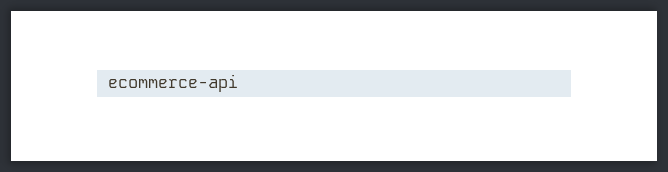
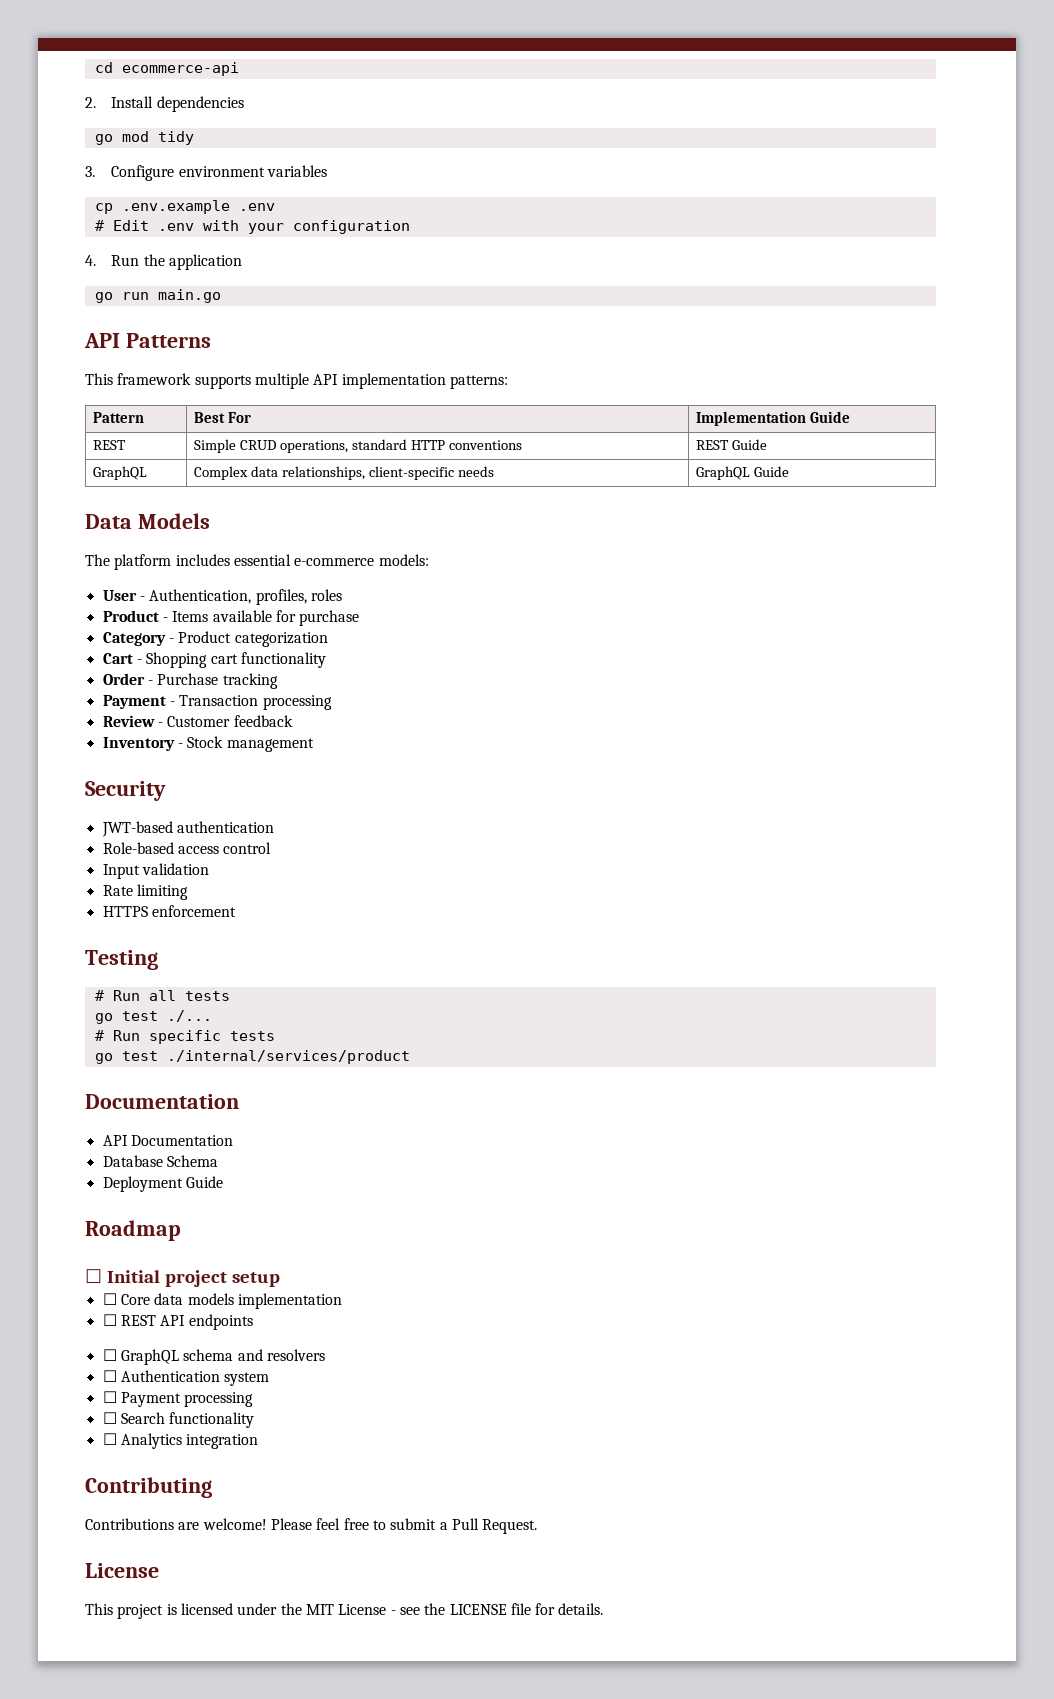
- ecommerce-api
+ cd ecommerce-api
+ 2. Install dependencies
+ go mod tidy
+ 3. Configure environment variables
+ cp .env.example .env
+ # Edit .env with your configuration
+ 4. Run the application
+ go run main.go
+ API Patterns
+ This framework supports multiple API implementation patterns:
+ Pattern | Best For | Implementation Guide
+ REST | Simple CRUD operations, standard HTTP conventions | REST Guide
+ GraphQL | Complex data relationships, client-specific needs | GraphQL Guide
+ Data Models
+ The platform includes essential e-commerce models:
+ User - Authentication, profiles, roles
+ Product - Items available for purchase
+ Category - Product categorization
+ Cart - Shopping cart functionality
+ Order - Purchase tracking
+ Payment - Transaction processing
+ Review - Customer feedback
+ Inventory - Stock management
+ Security
+ JWT-based authentication
+ Role-based access control
+ Input validation
+ Rate limiting
+ HTTPS enforcement
+ Testing
+ # Run all tests
+ go test ./...
+ # Run specific tests
+ go test ./internal/services/product
+ Documentation
+ API Documentation
+ Database Schema
+ Deployment Guide
+ Roadmap
+ ☐ Initial project setup
+ ☐ Core data models implementation
+ ☐ REST API endpoints
+ ☐ GraphQL schema and resolvers
+ ☐ Authentication system
+ ☐ Payment processing
+ ☐ Search functionality
+ ☐ Analytics integration
+ Contributing
+ Contributions are welcome! Please feel free to submit a Pull Request.
+ License
+ This project is licensed under the MIT License - see the LICENSE file for details.

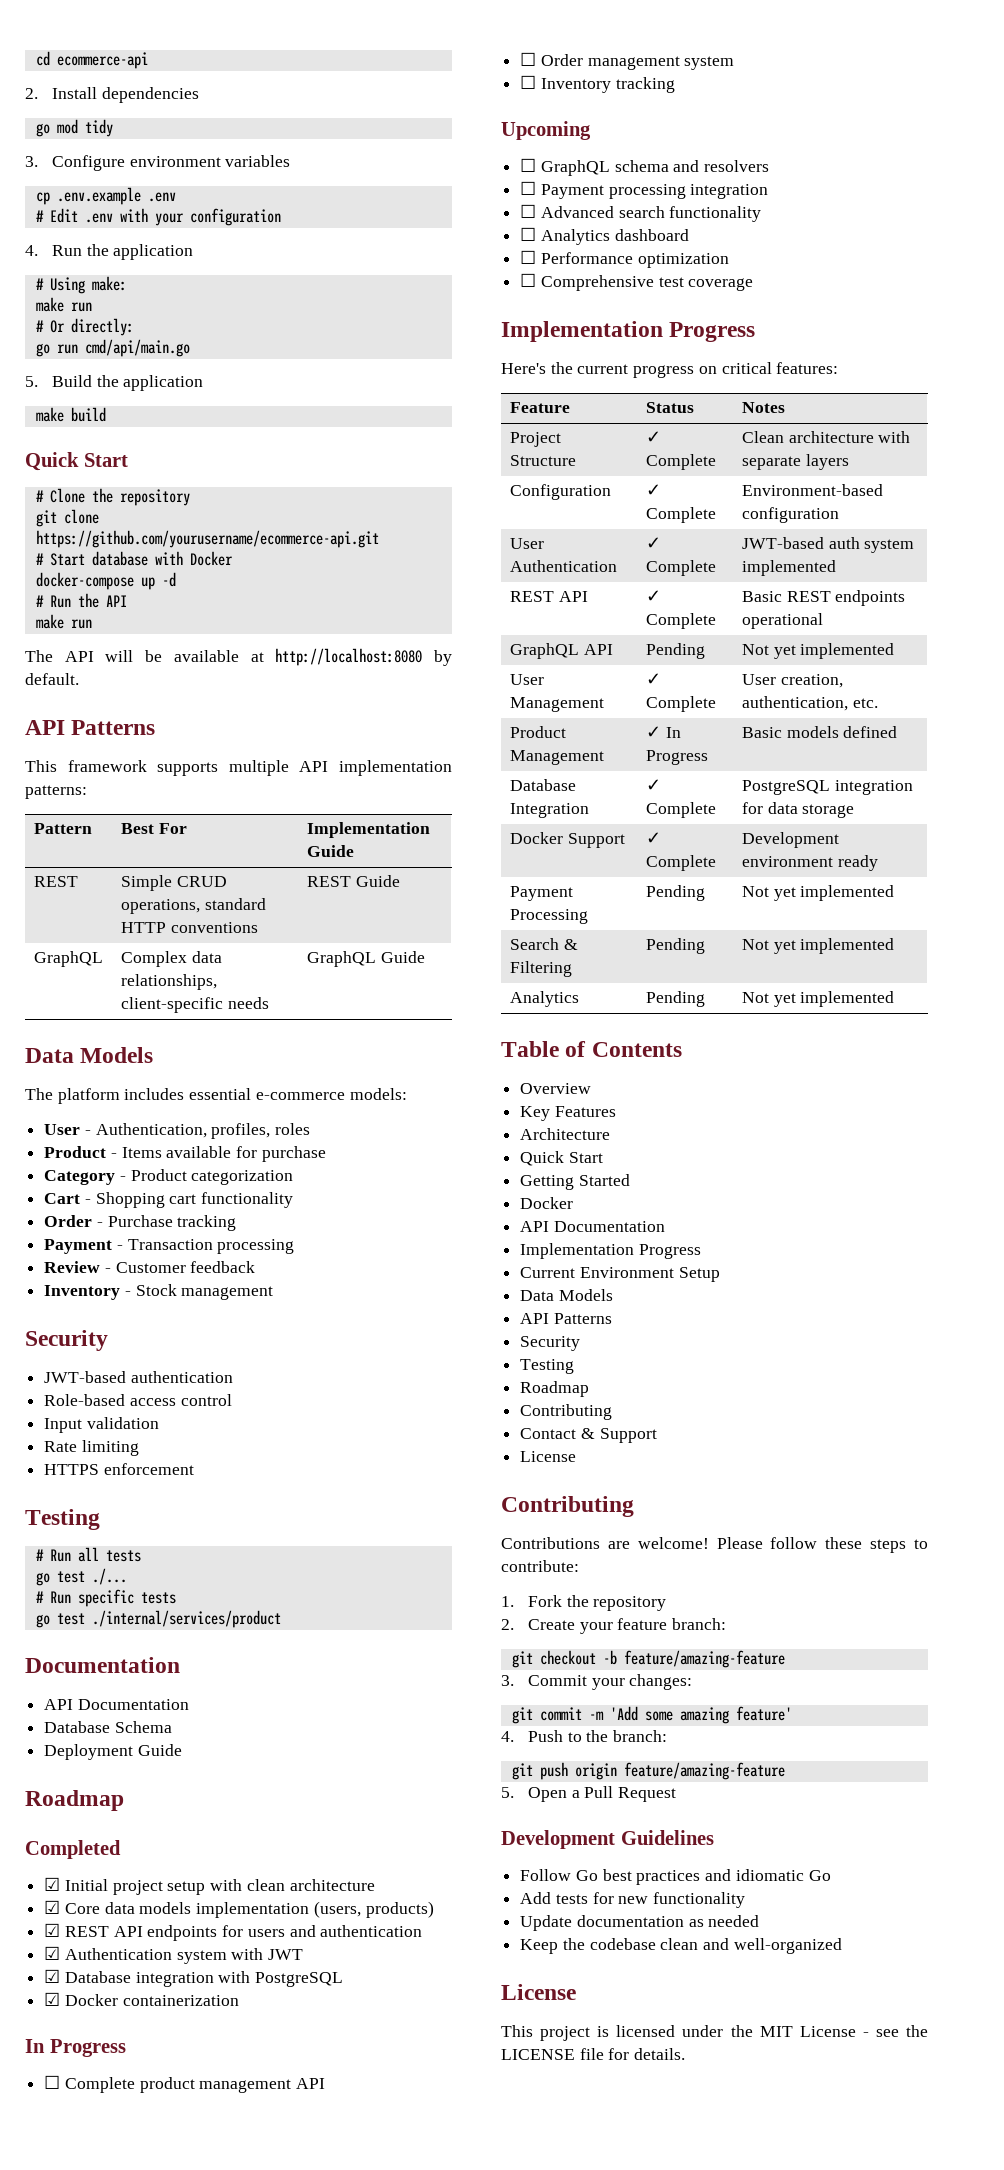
- go run main.go
+ # Using make:
+ make run
+ # Or directly:
+ go run cmd/api/main.go
+ 5. Build the application
+ make build
+ Quick Start
+ # Clone the repository
+ git clone https://github.com/yourusername/ecommerce-api.git
+ # Start database with Docker
+ docker-compose up -d
+ # Run the API
+ make run
+ The API will be available at http://localhost:8080 by default.
- ☐ Initial project setup
- ☐ Core data models implementation
- ☐ REST API endpoints
+ Completed
+ ☑ Initial project setup with clean architecture
+ ☑ Core data models implementation (users, products)
+ ☑ REST API endpoints for users and authentication
+ ☑ Authentication system with JWT
+ ☑ Database integration with PostgreSQL
+ ☑ Docker containerization
+ In Progress
+ ☐ Complete product management API
+ ☐ Order management system
+ ☐ Inventory tracking
+ Upcoming
- ☐ Authentication system
- ☐ Payment processing
- ☐ Search functionality
- ☐ Analytics integration
+ ☐ Payment processing integration
+ ☐ Advanced search functionality
+ ☐ Analytics dashboard
+ ☐ Performance optimization
+ ☐ Comprehensive test coverage
+ Implementation Progress
+ Here's the current progress on critical features:
+ Feature | Status | Notes
+ Project Structure | ✓ Complete | Clean architecture with separate layers
+ Configuration | ✓ Complete | Environment-based configuration
+ User Authentication | ✓ Complete | JWT-based auth system implemented
+ REST API | ✓ Complete | Basic REST endpoints operational
+ GraphQL API | Pending | Not yet implemented
+ User Management | ✓ Complete | User creation, authentication, etc.
+ Product Management | ✓ In Progress | Basic models defined
+ Database Integration | ✓ Complete | PostgreSQL integration for data storage
+ Docker Support | ✓ Complete | Development environment ready
+ Payment Processing | Pending | Not yet implemented
+ Search & Filtering | Pending | Not yet implemented
+ Analytics | Pending | Not yet implemented
+ Table of Contents
+ Overview
+ Key Features
+ Architecture
+ Quick Start
+ Getting Started
+ Docker
+ API Documentation
+ Implementation Progress
+ Current Environment Setup
+ Data Models
+ API Patterns
+ Security
+ Testing
+ Roadmap
+ Contributing
+ Contact & Support
+ License
- Please feel free to submit a Pull Request.
+ Please follow these steps to contribute:
+ 1. Fork the repository
+ 2. Create your feature branch:
+ git checkout -b feature/amazing-feature
+ 3. Commit your changes:
+ git commit -m 'Add some amazing feature'
+ 4. Push to the branch:
+ git push origin feature/amazing-feature
+ 5. Open a Pull Request
+ Development Guidelines
+ Follow Go best practices and idiomatic Go
+ Add tests for new functionality
+ Update documentation as needed
+ Keep the codebase clean and well-organized

